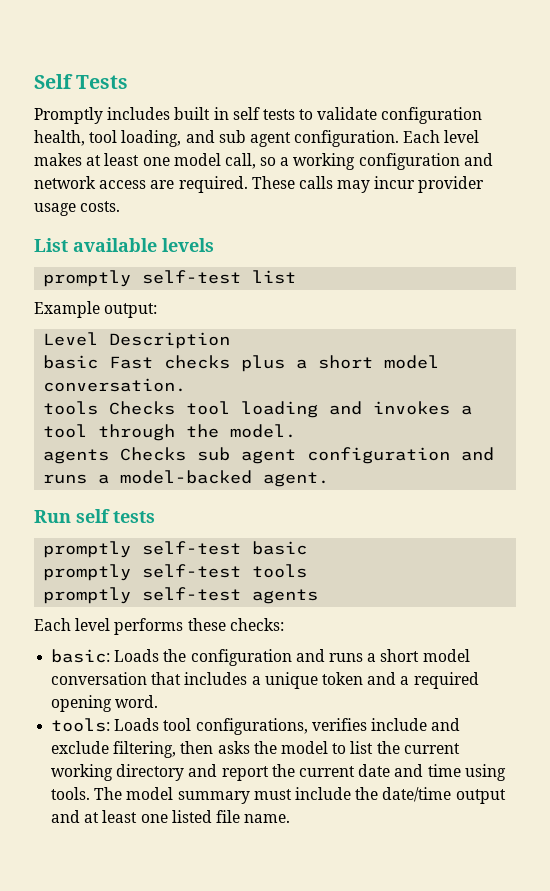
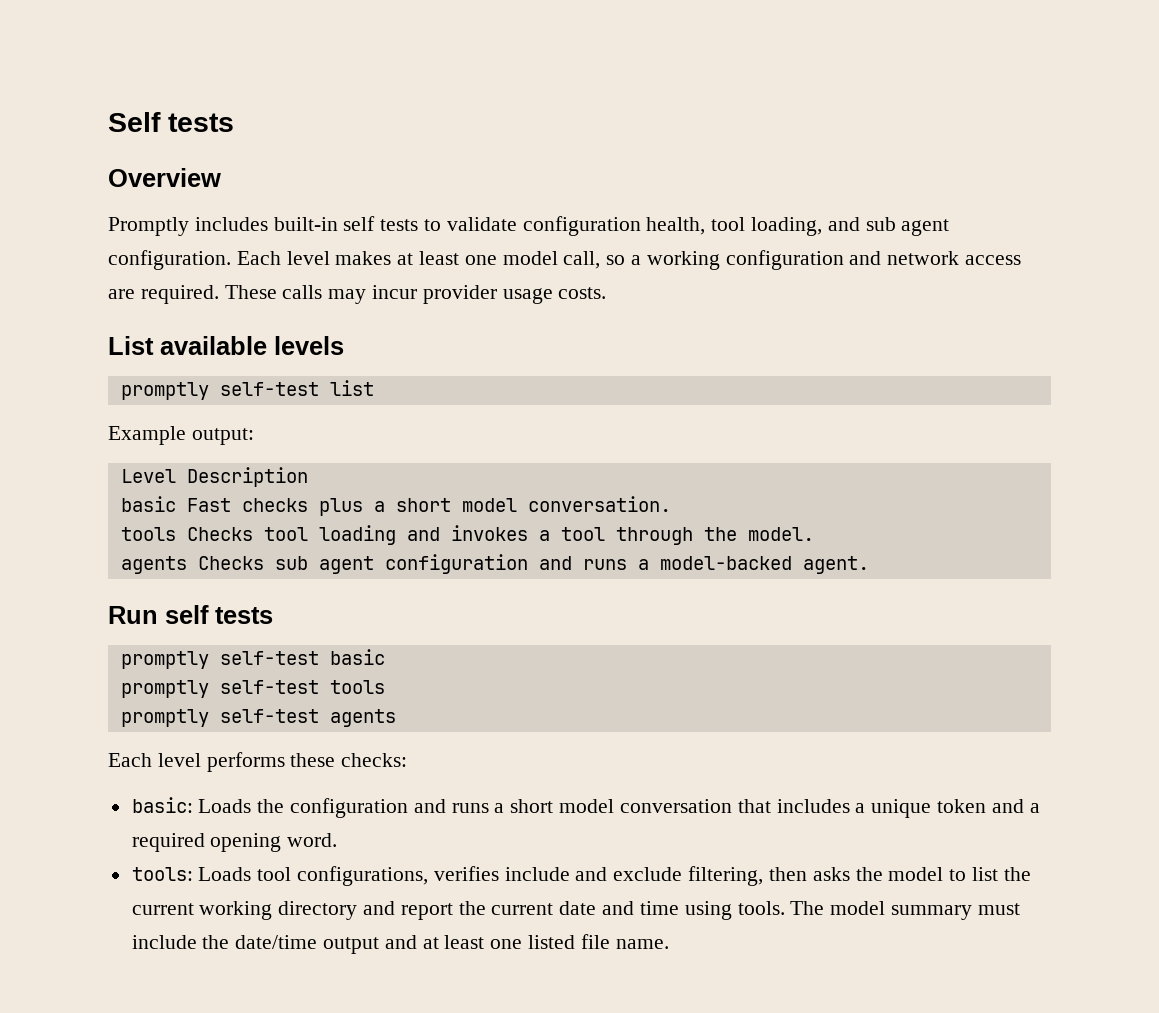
- Self Tests
+ Self tests
+ Overview
- Promptly includes built in self tests to validate configuration health, tool loading, and sub agent configuration.
+ Promptly includes built-in self tests to validate configuration health, tool loading, and sub agent configuration.

